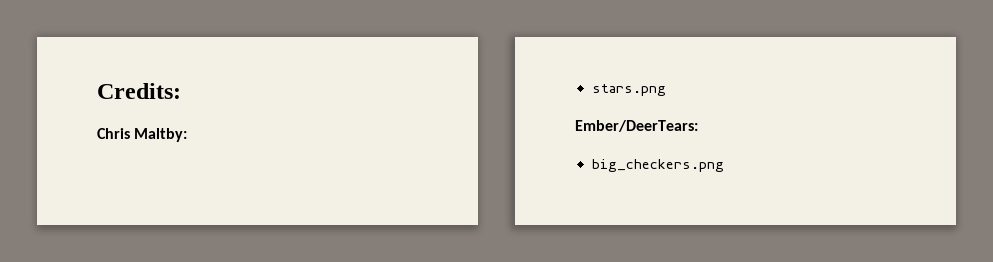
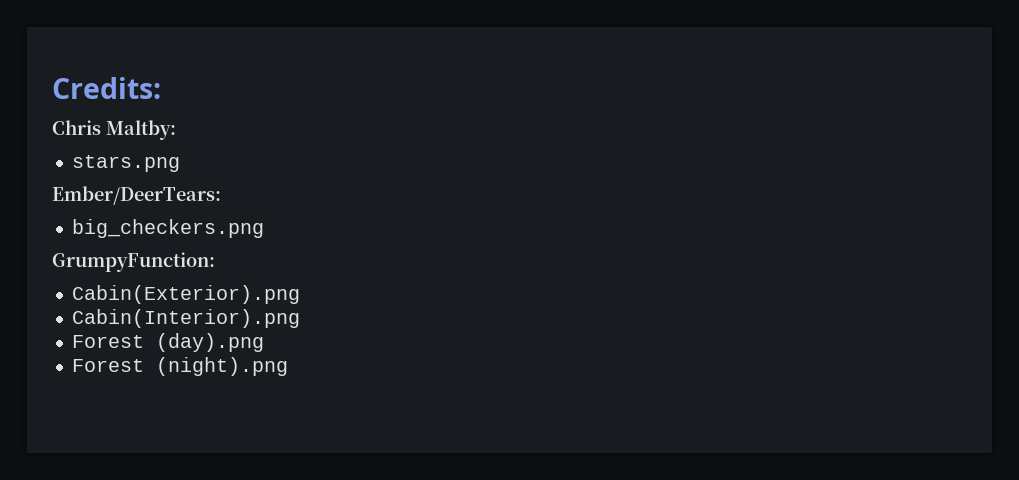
+ GrumpyFunction:
+ Cabin(Exterior).png
+ Cabin(Interior).png
+ Forest (day).png
+ Forest (night).png

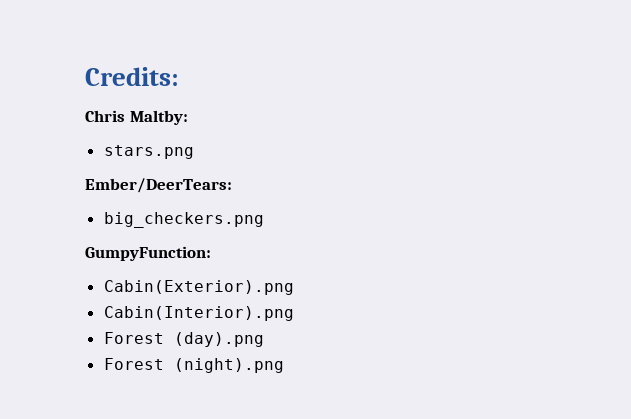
- GrumpyFunction:
+ GumpyFunction:

